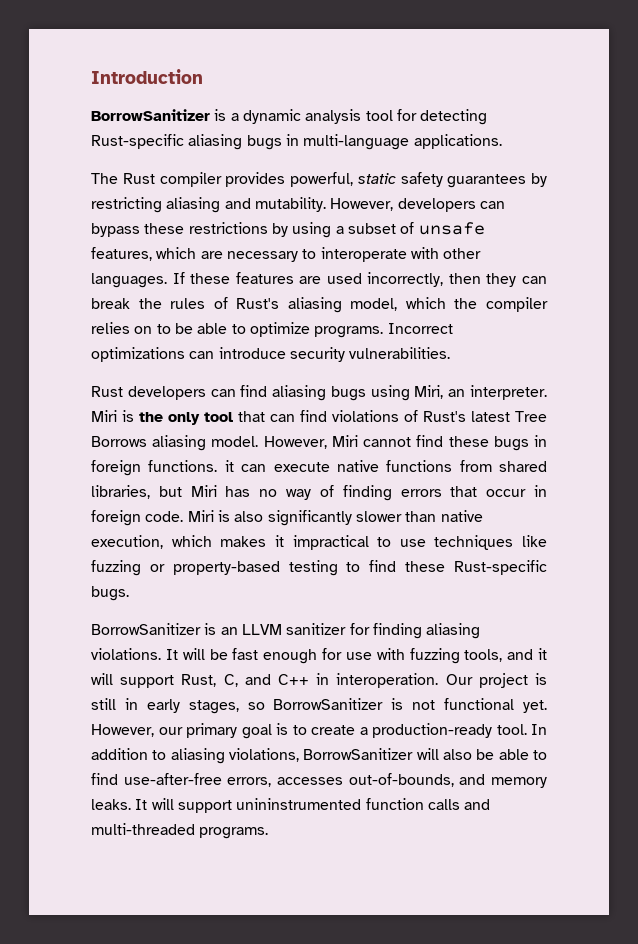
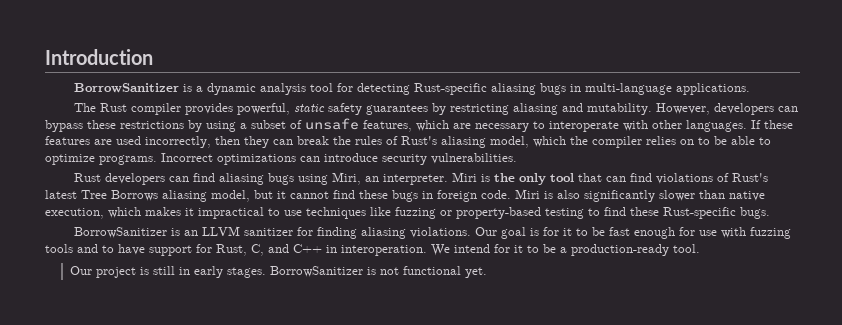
- Miri is the only tool that can find violations of Rust's latest Tree Borrows aliasing model. However, Miri cannot find these bugs in foreign functions. it can execute native functions from shared libraries, but Miri has no way of finding errors that occur in foreign code.
+ Miri is the only tool that can find violations of Rust's latest Tree Borrows aliasing model, but it cannot find these bugs in foreign code.
- It will be fast enough for use with fuzzing tools, and it will support Rust, C, and C++ in interoperation. Our project is still in early stages, so BorrowSanitizer is not functional yet. However, our primary goal is to create a production-ready tool. In addition to aliasing violations, BorrowSanitizer will also be able to find use-after-free errors, accesses out-of-bounds, and memory leaks. It will support unininstrumented function calls and multi-threaded programs.
+ Our goal is for it to be fast enough for use with fuzzing tools and to have support for Rust, C, and C++ in interoperation. We intend for it to be a production-ready tool.
+ Our project is still in early stages. BorrowSanitizer is not functional yet.

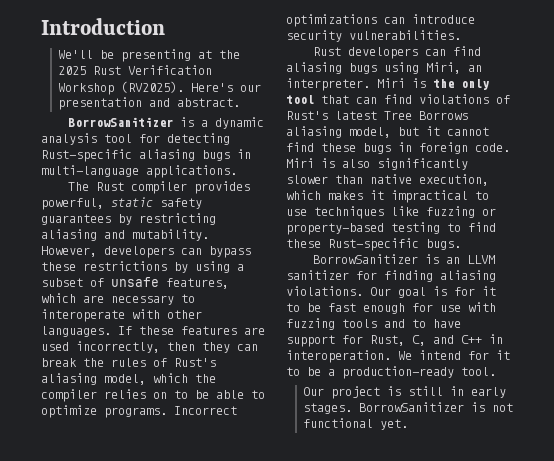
+ We'll be presenting at the 2025 Rust Verification Workshop (RV2025). Here's our presentation and abstract.

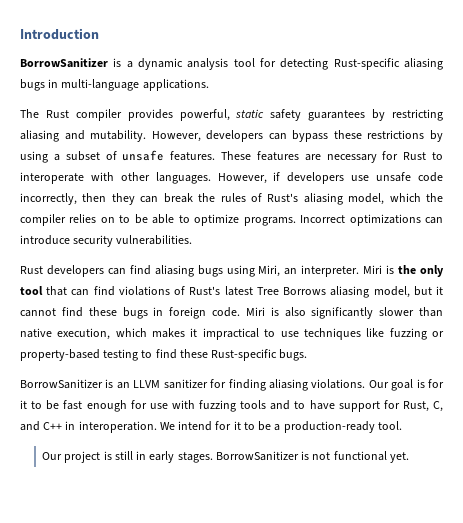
- We'll be presenting at the 2025 Rust Verification Workshop (RV2025). Here's our presentation and abstract.
- However, developers can bypass these restrictions by using a subset of unsafe features, which are necessary to interoperate with other languages.
+ However, developers can bypass these restrictions by using a subset of unsafe features. These features are necessary for Rust to interoperate with other languages.
- If these features are used incorrectly, then they can break the rules of Rust's aliasing model, which the compiler relies on to be able to optimize programs.
+ However, if developers use unsafe code incorrectly, then they can break the rules of Rust's aliasing model, which the compiler relies on to be able to optimize programs.

